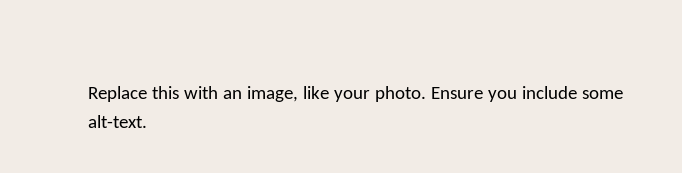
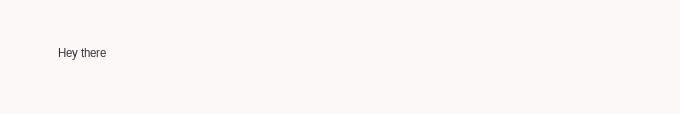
- Replace this with an image, like your photo. Ensure you include some alt-text.
+ Hey there

